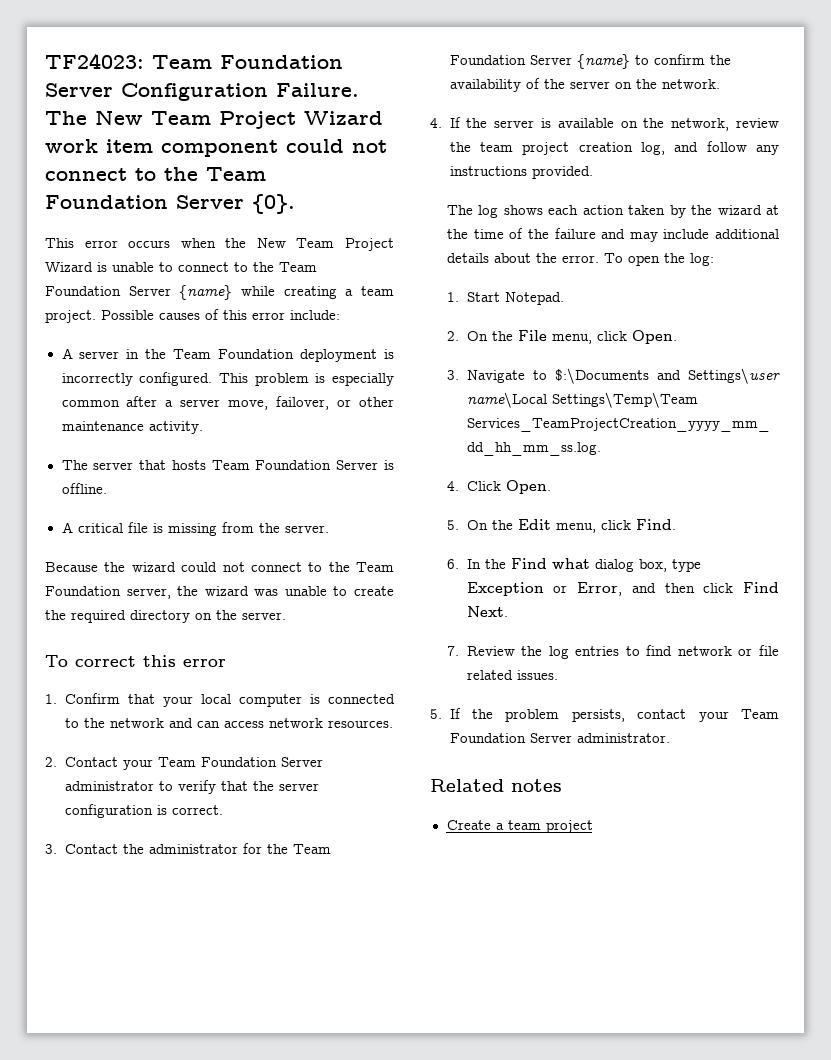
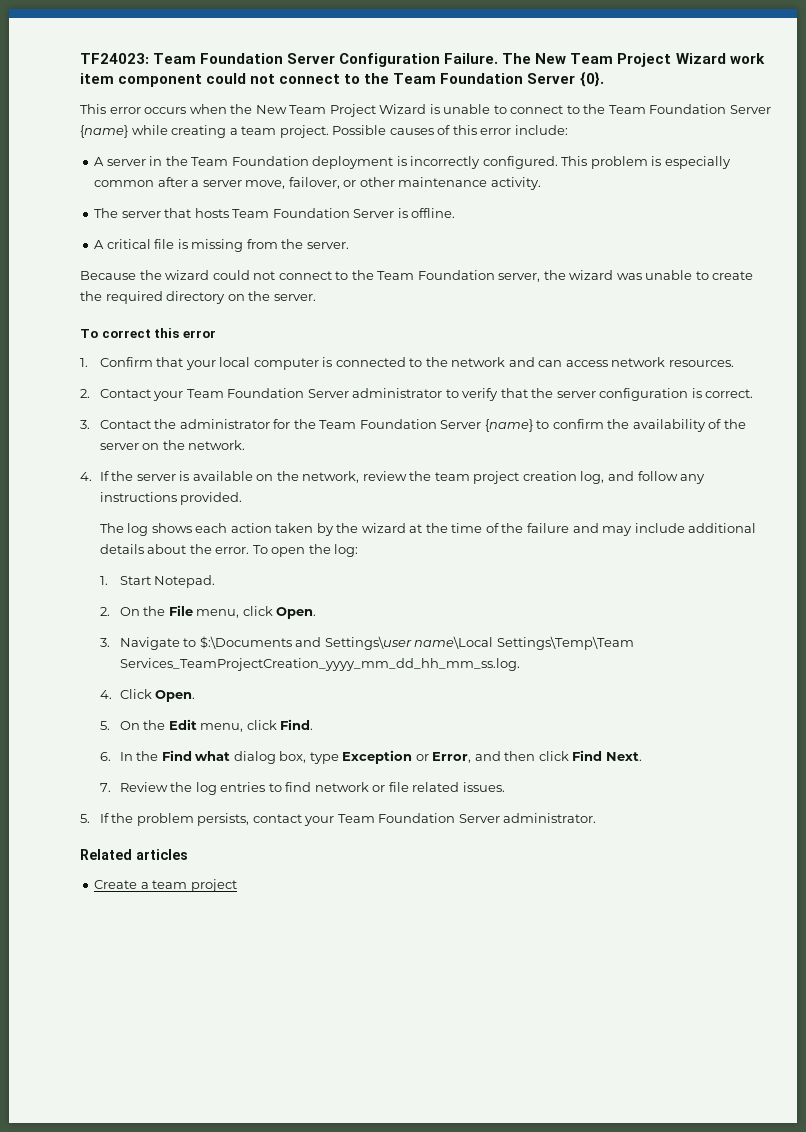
- Related notes
+ Related articles

